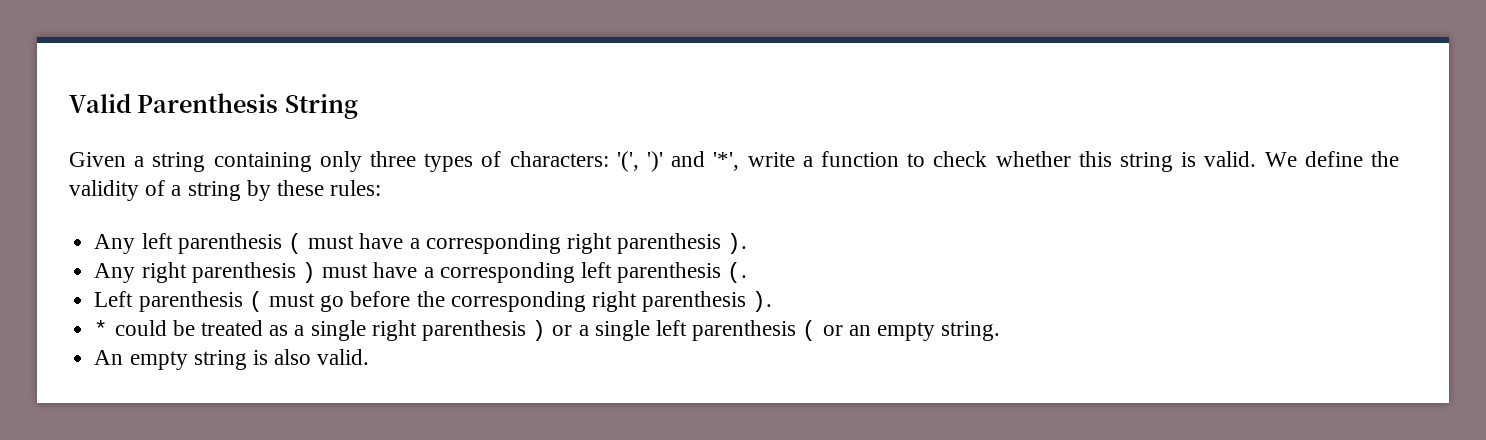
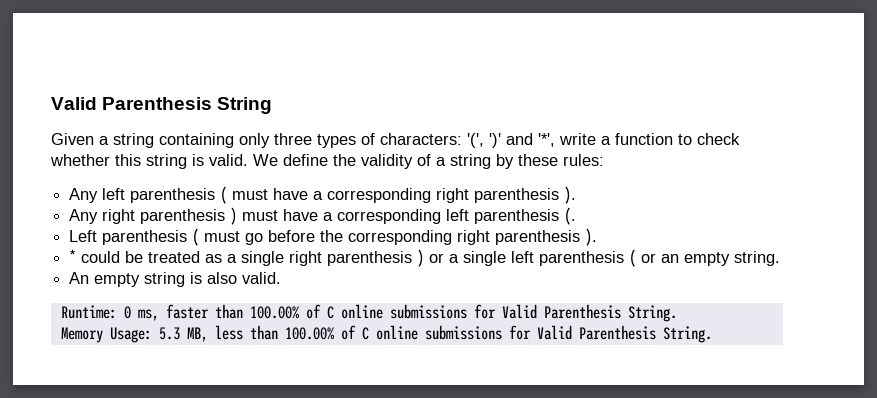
+ Runtime: 0 ms, faster than 100.00% of C online submissions for Valid Parenthesis String.
+ Memory Usage: 5.3 MB, less than 100.00% of C online submissions for Valid Parenthesis String.

